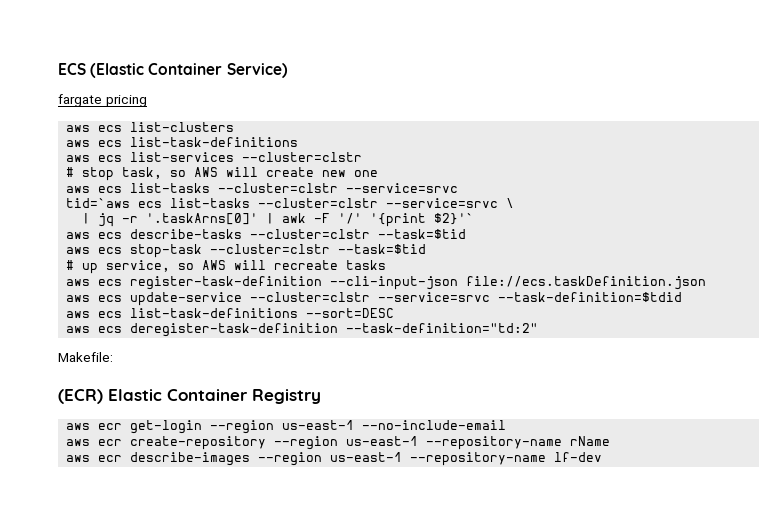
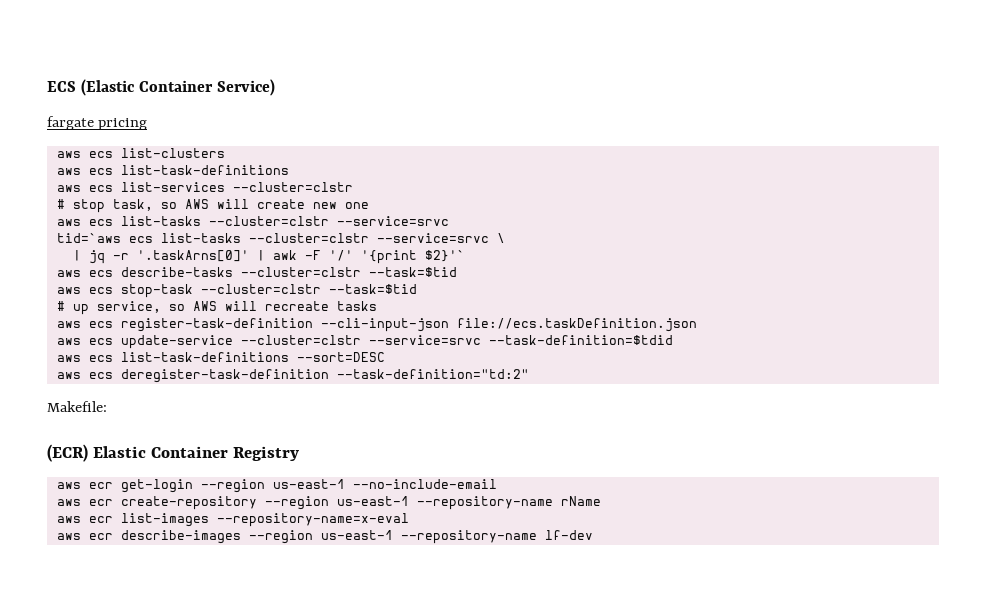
+ aws ecr list-images --repository-name=x-eval

